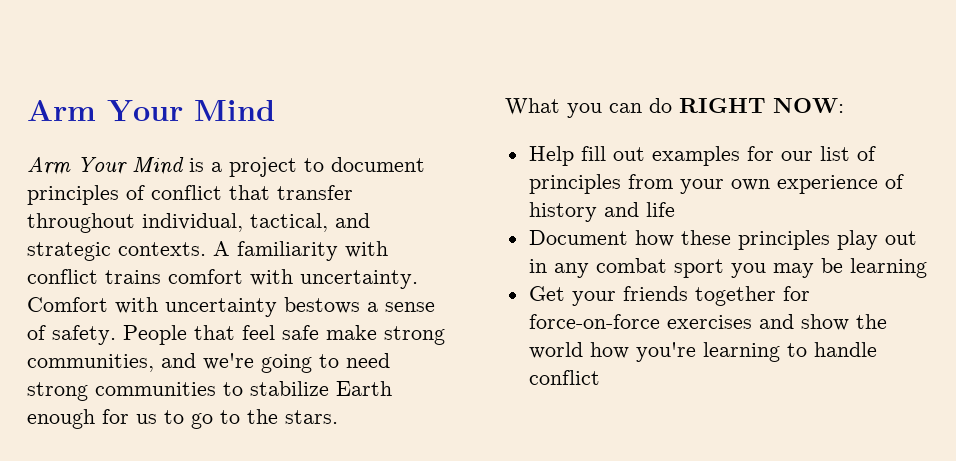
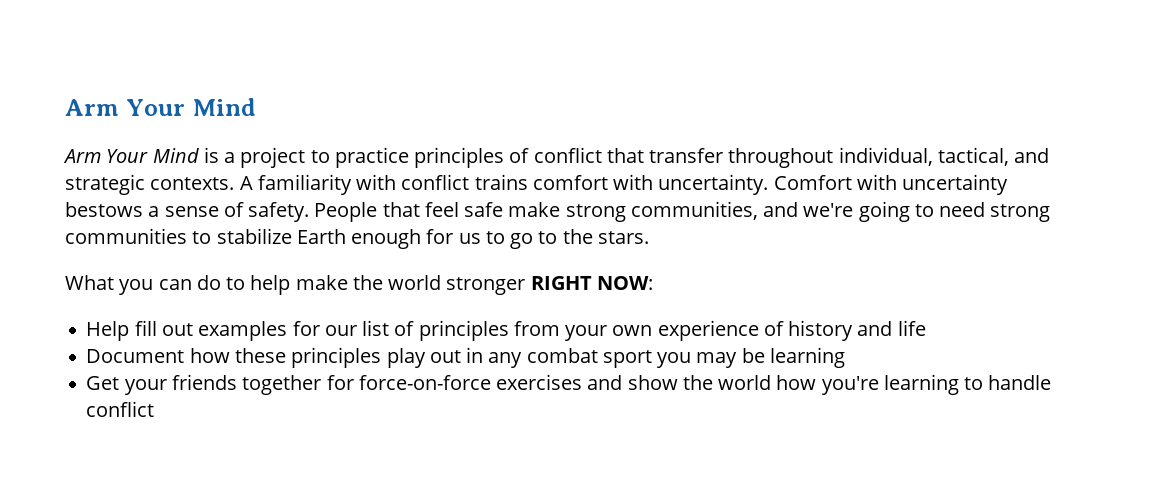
- Arm Your Mind is a project to document principles of conflict that transfer throughout individual, tactical, and strategic contexts.
+ Arm Your Mind is a project to practice principles of conflict that transfer throughout individual, tactical, and strategic contexts.
- What you can do RIGHT NOW:
+ What you can do to help make the world stronger RIGHT NOW:

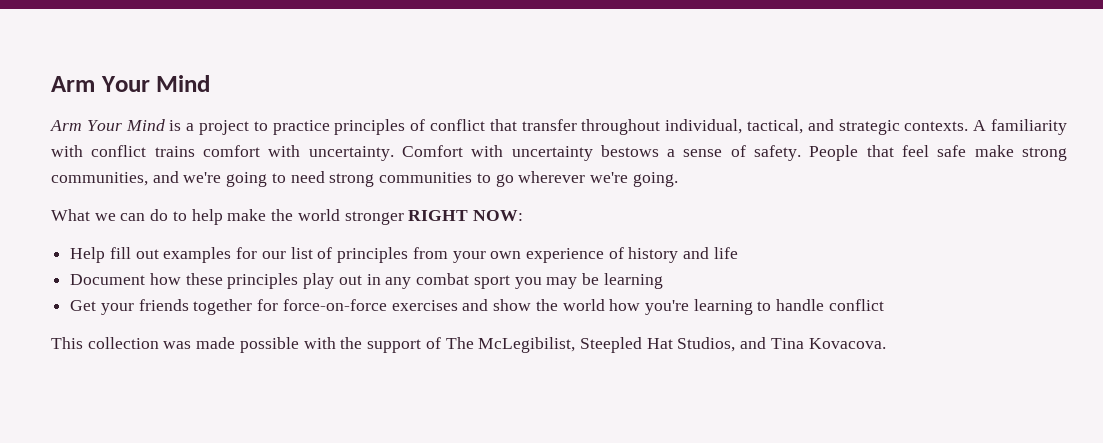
- People that feel safe make strong communities, and we're going to need strong communities to stabilize Earth enough for us to go to the stars.
+ People that feel safe make strong communities, and we're going to need strong communities to go wherever we're going.
- What you can do to help make the world stronger RIGHT NOW:
+ What we can do to help make the world stronger RIGHT NOW:
+ This collection was made possible with the support of The McLegibilist, Steepled Hat Studios, and Tina Kovacova.

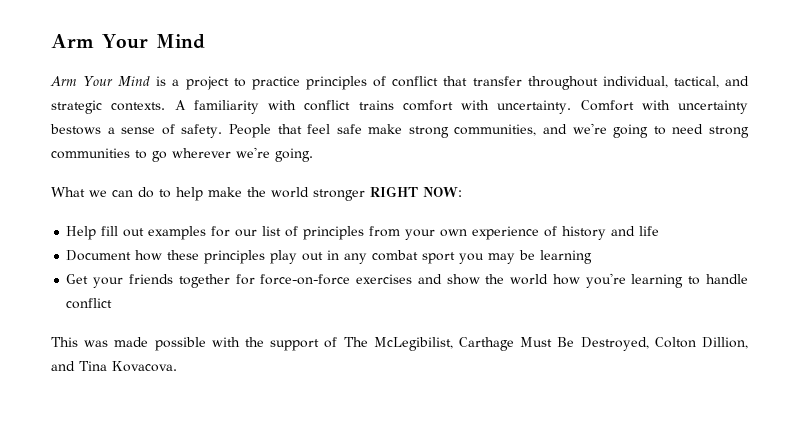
- This collection was made possible with the support of The McLegibilist, Steepled Hat Studios, and Tina Kovacova.
+ This was made possible with the support of The McLegibilist, Carthage Must Be Destroyed, Colton Dillion, and Tina Kovacova.

